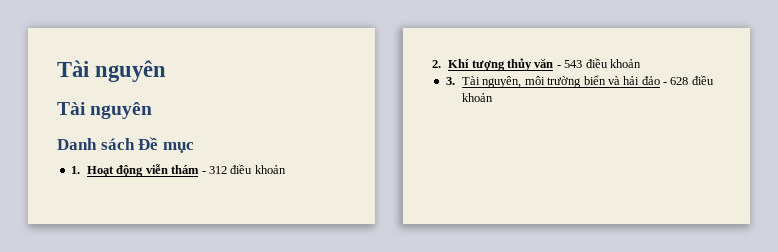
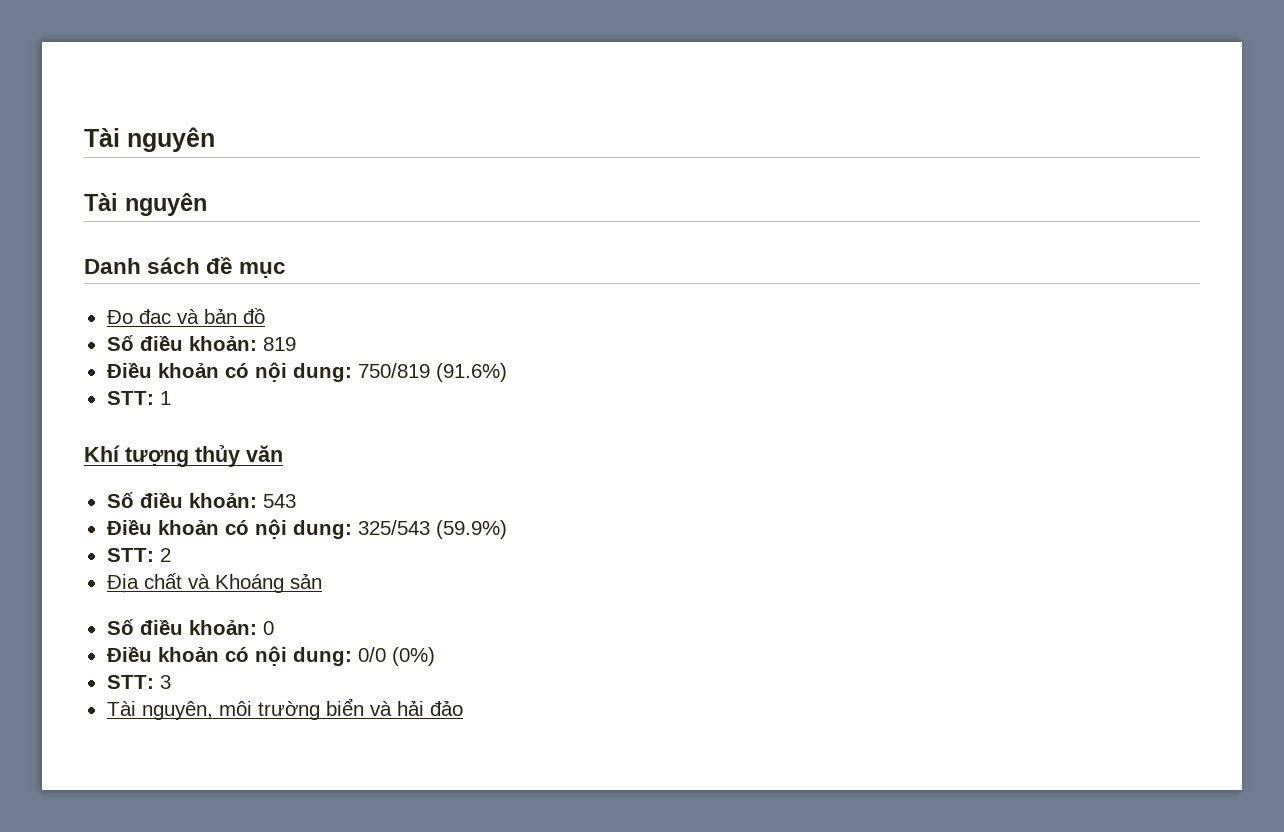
- Danh sách Đề mục
+ Danh sách đề mục
- 1. Hoạt động viễn thám - 312 điều khoản
- 2. Khí tượng thủy văn - 543 điều khoản
- 3. Tài nguyên, môi trường biển và hải đảo - 628 điều khoản
+ Đo đạc và bản đồ
+ Số điều khoản: 819
+ Điều khoản có nội dung: 750/819 (91.6%)
+ STT: 1
+ Khí tượng thủy văn
+ Số điều khoản: 543
+ Điều khoản có nội dung: 325/543 (59.9%)
+ STT: 2
+ Địa chất và Khoáng sản
+ Số điều khoản: 0
+ Điều khoản có nội dung: 0/0 (0%)
+ STT: 3
+ Tài nguyên, môi trường biển và hải đảo

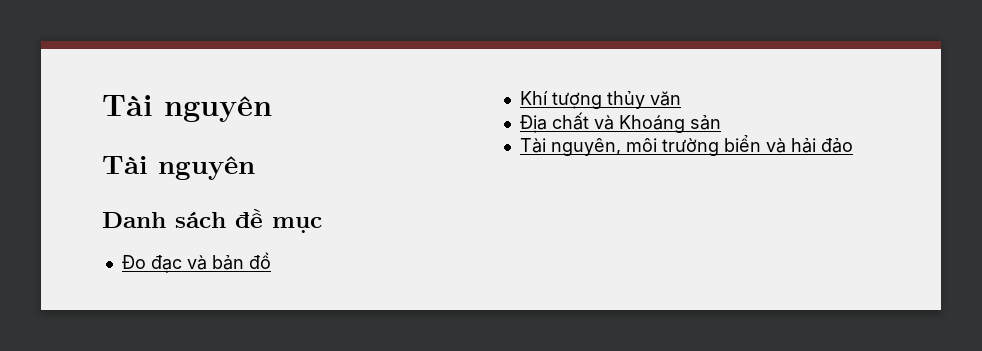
- Số điều khoản: 819
- Điều khoản có nội dung: 750/819 (91.6%)
- STT: 1
  Khí tượng thủy văn
- Số điều khoản: 543
- Điều khoản có nội dung: 325/543 (59.9%)
- STT: 2
- Số điều khoản: 0
- Điều khoản có nội dung: 0/0 (0%)
- STT: 3

